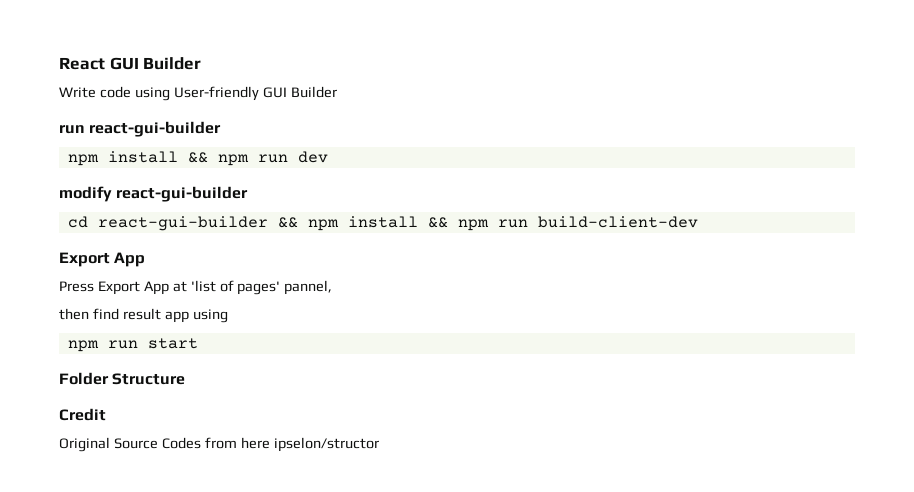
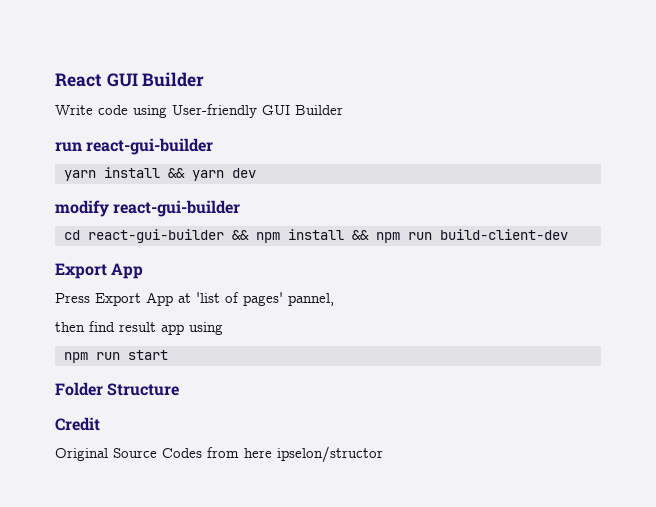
- npm install && npm run dev
+ yarn install && yarn dev

